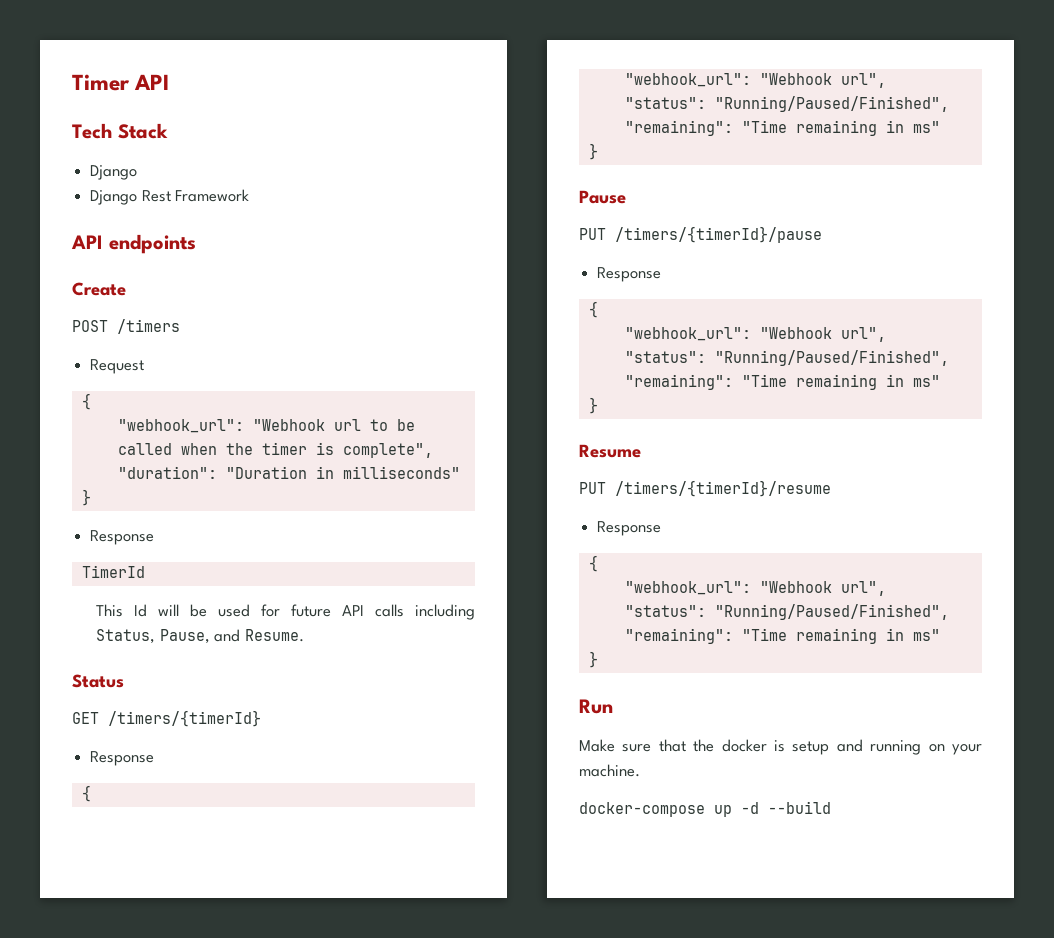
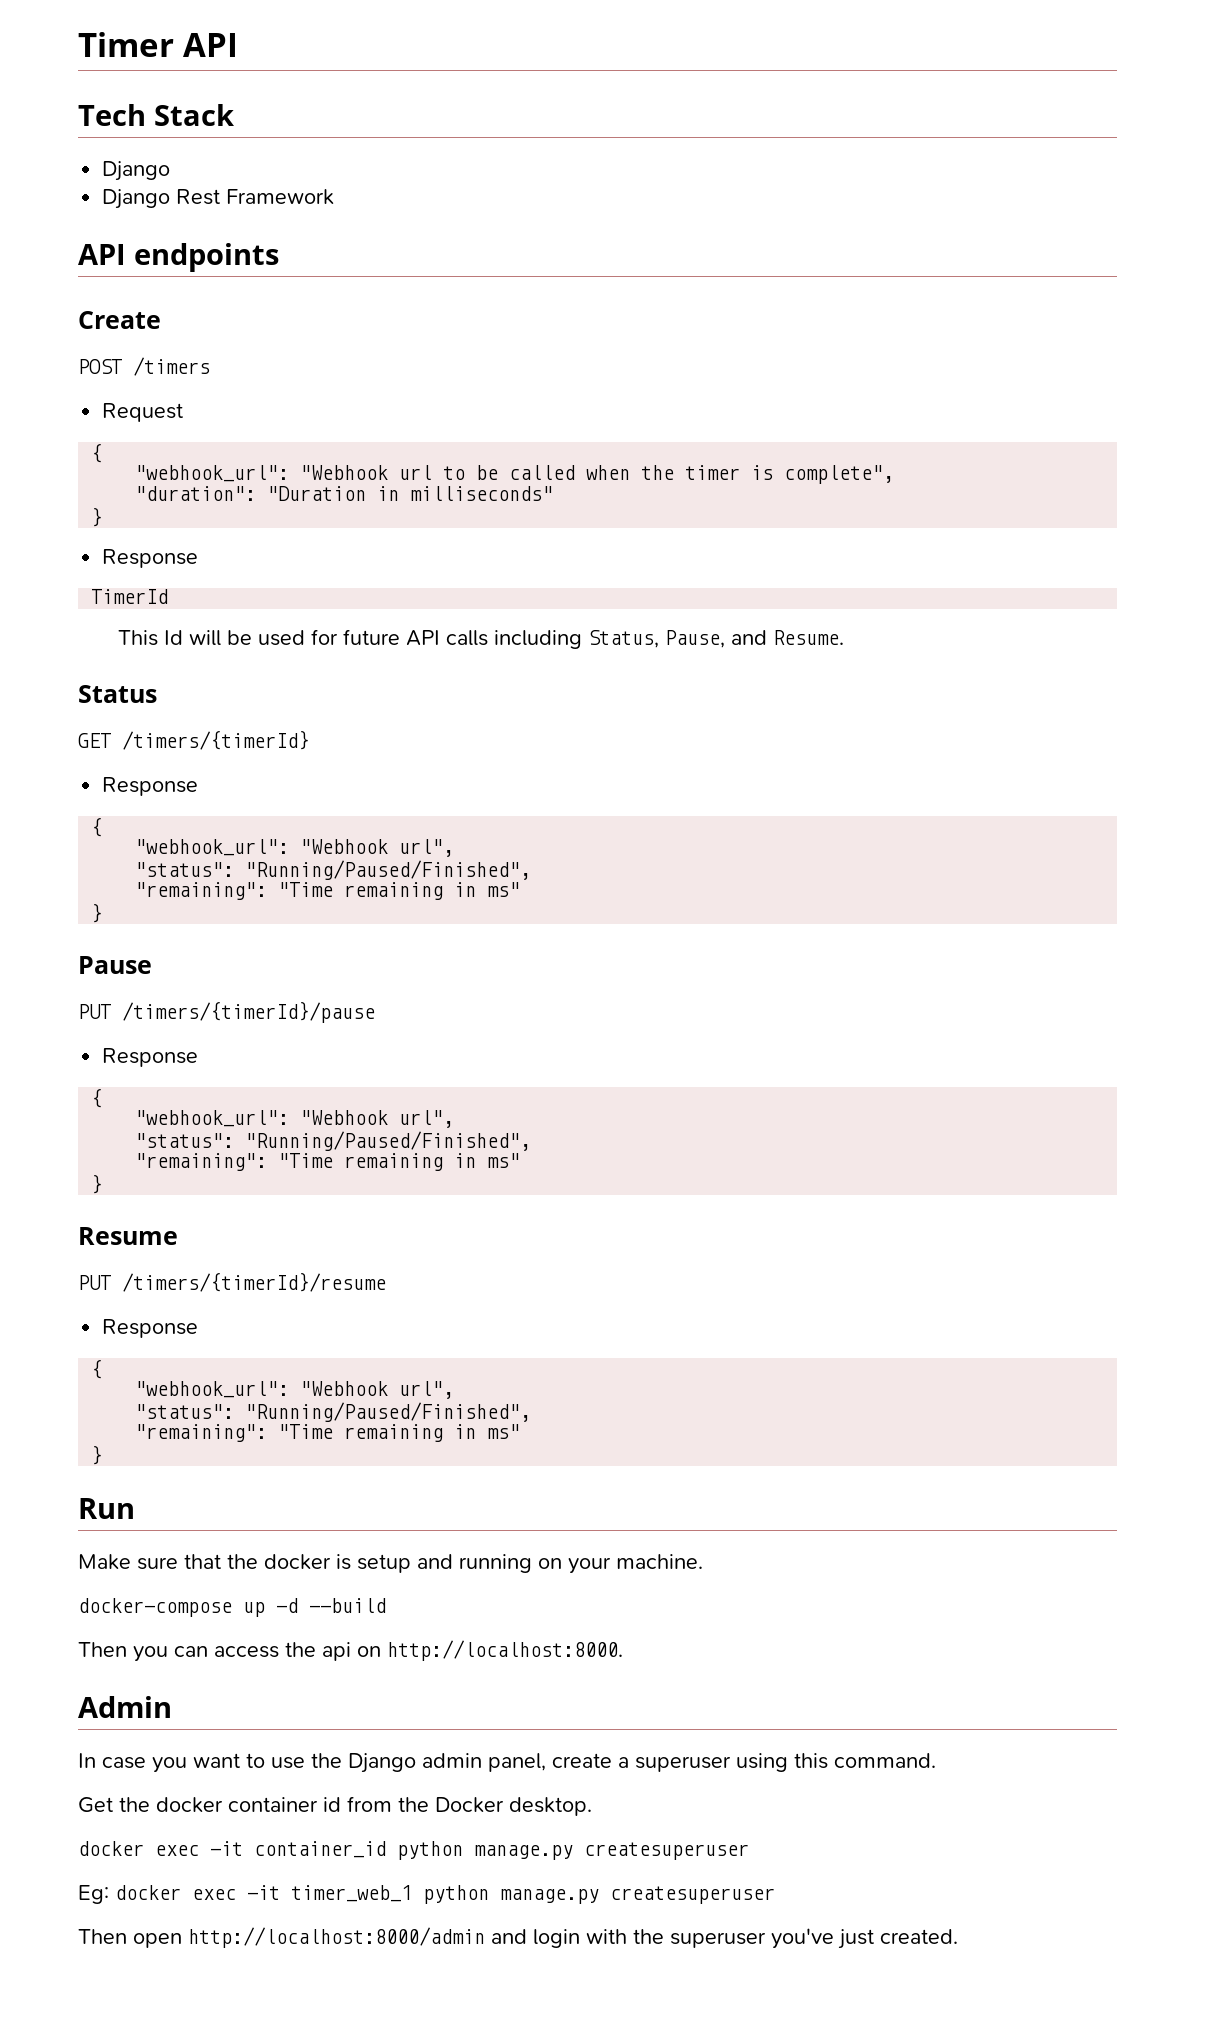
+ Then you can access the api on http://localhost:8000.
+ Admin
+ In case you want to use the Django admin panel, create a superuser using this command.
+ Get the docker container id from the Docker desktop.
+ docker exec -it container_id python manage.py createsuperuser
+ Eg: docker exec -it timer_web_1 python manage.py createsuperuser
+ Then open http://localhost:8000/admin and login with the superuser you've just created.

